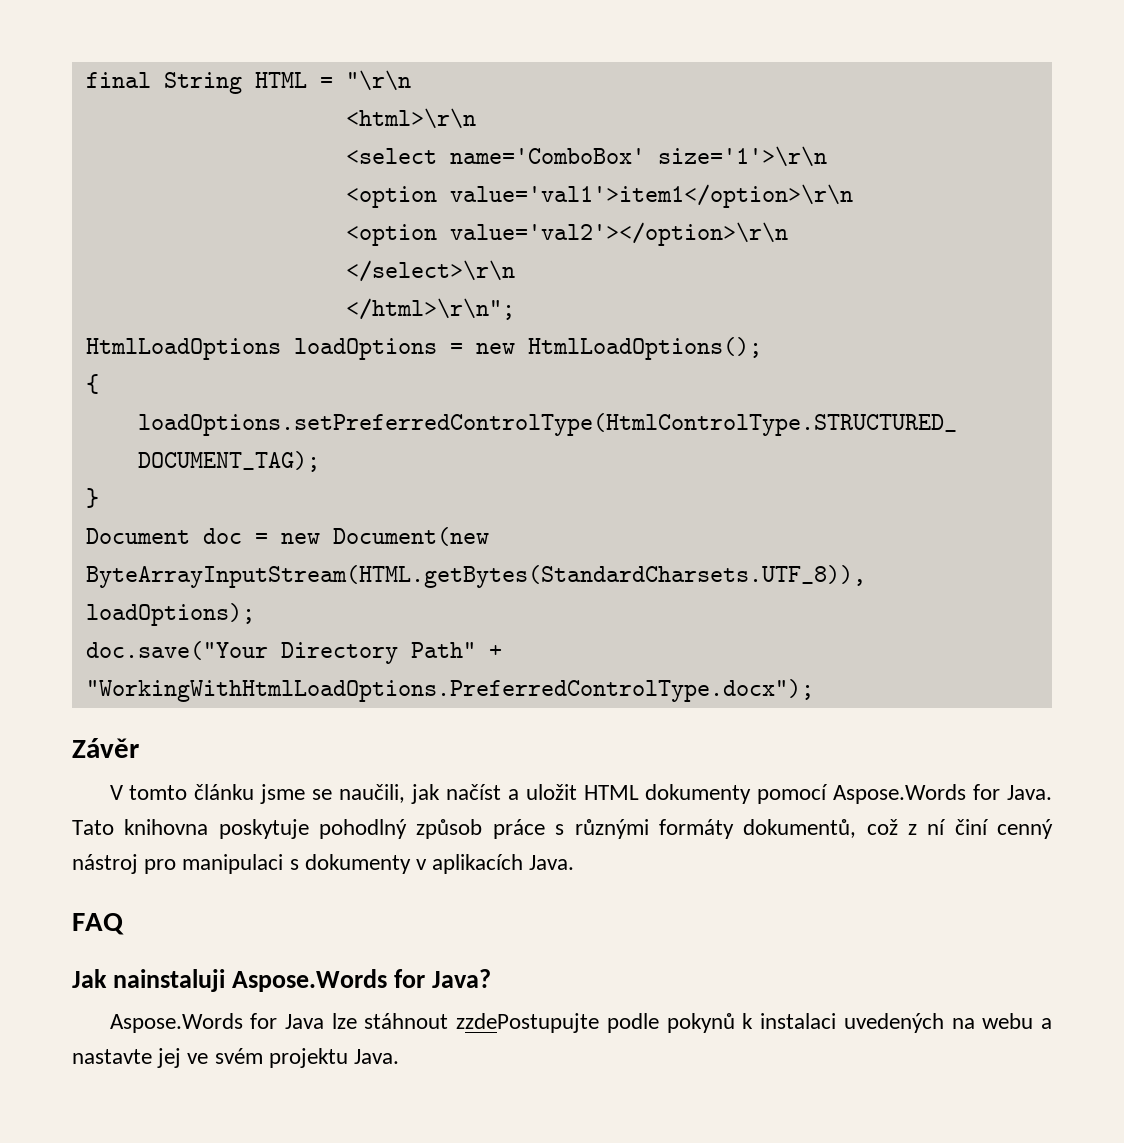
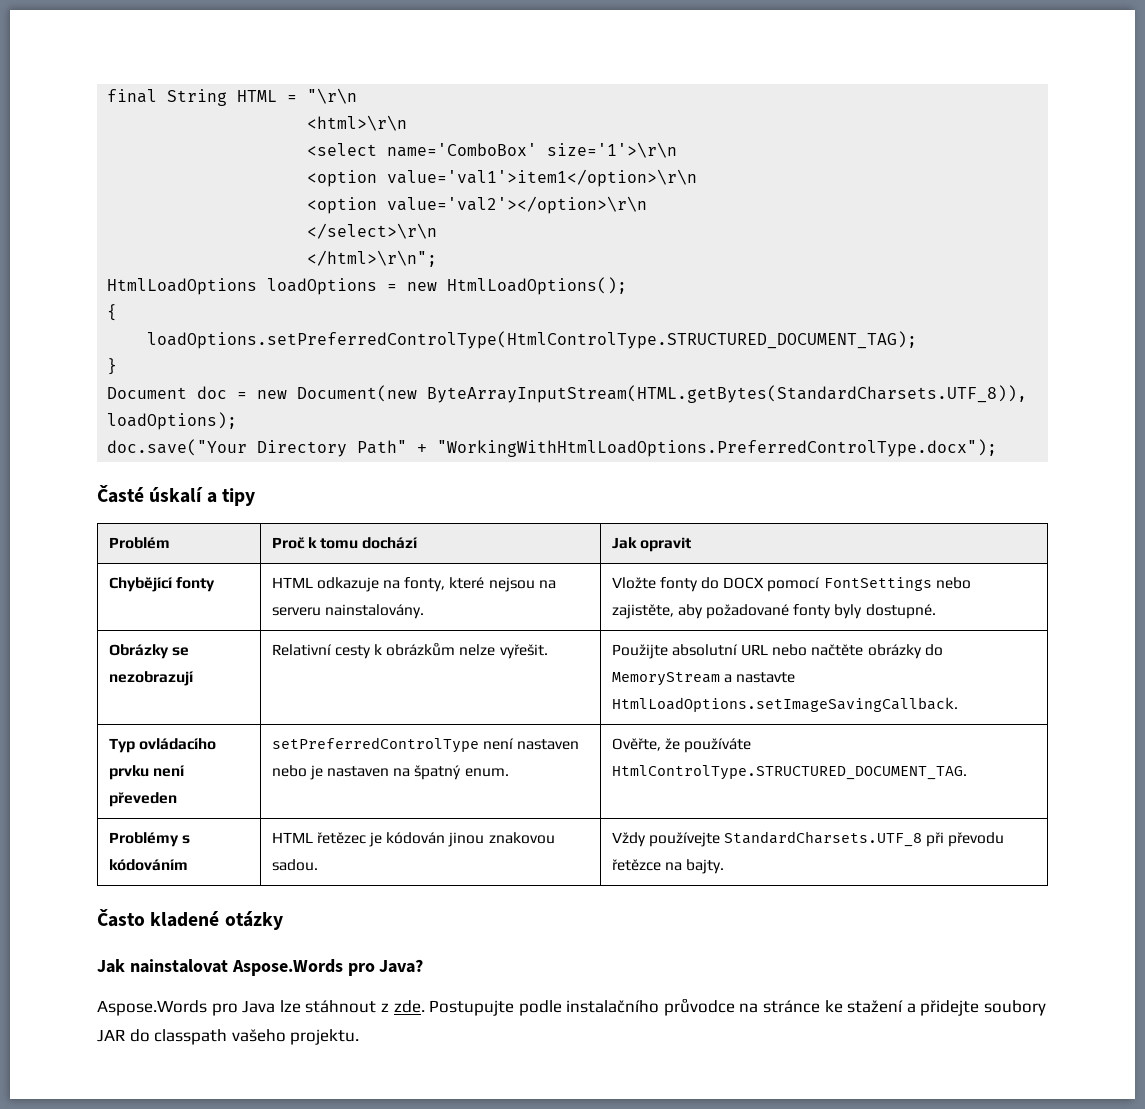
- Závěr
- V tomto článku jsme se naučili, jak načíst a uložit HTML dokumenty pomocí Aspose.Words for Java. Tato knihovna poskytuje pohodlný způsob práce s různými formáty dokumentů, což z ní činí cenný nástroj pro manipulaci s dokumenty v aplikacích Java.
- FAQ
- Jak nainstaluji Aspose.Words for Java?
+ Časté úskalí a tipy
+ Problém | Proč k tomu dochází | Jak opravit
+ Chybějící fonty | HTML odkazuje na fonty, které nejsou na serveru nainstalovány. | Vložte fonty do DOCX pomocí FontSettings nebo zajistěte, aby požadované fonty byly dostupné.
+ Obrázky se nezobrazují | Relativní cesty k obrázkům nelze vyřešit. | Použijte absolutní URL nebo načtěte obrázky do MemoryStream a nastavte HtmlLoadOptions.setImageSavingCallback.
+ Typ ovládacího prvku není převeden | setPreferredControlType není nastaven nebo je nastaven na špatný enum. | Ověřte, že používáte HtmlControlType.STRUCTURED_DOCUMENT_TAG.
+ Problémy s kódováním | HTML řetězec je kódován jinou znakovou sadou. | Vždy používejte StandardCharsets.UTF_8 při převodu řetězce na bajty.
+ Často kladené otázky
+ Jak nainstalovat Aspose.Words pro Java?
- Aspose.Words for Java lze stáhnout zzdePostupujte podle pokynů k instalaci uvedených na webu a nastavte jej ve svém projektu Java.
+ Aspose.Words pro Java lze stáhnout z zde. Postupujte podle instalačního průvodce na stránce ke stažení a přidejte soubory JAR do classpath vašeho projektu.

